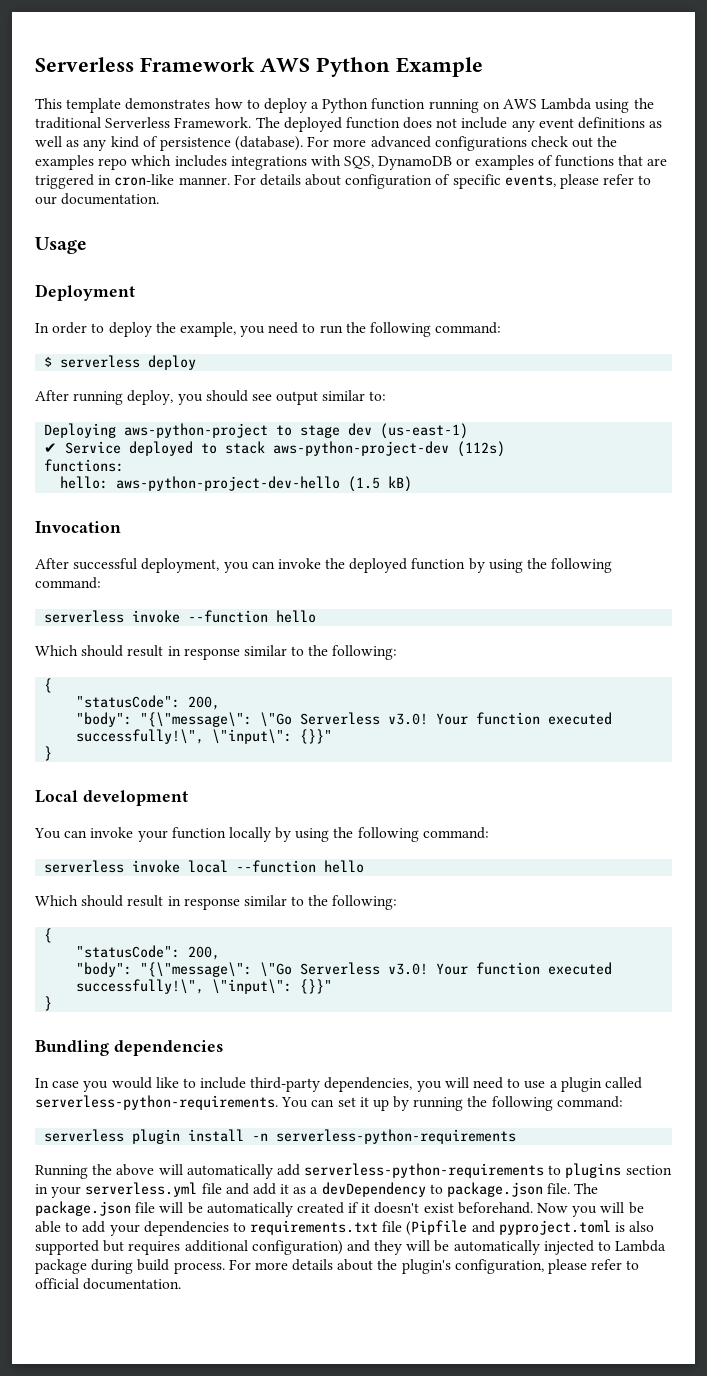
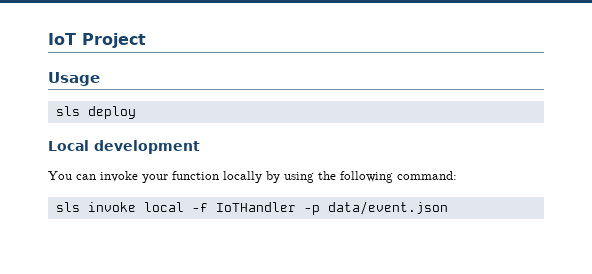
- Serverless Framework AWS Python Example
- This template demonstrates how to deploy a Python function running on AWS Lambda using the traditional Serverless Framework. The deployed function does not include any event definitions as well as any kind of persistence (database). For more advanced configurations check out the examples repo which includes integrations with SQS, DynamoDB or examples of functions that are triggered in cron-like manner. For details about configuration of specific events, please refer to our documentation.
+ IoT Project
  Usage
- Deployment
- In order to deploy the example, you need to run the following command:
- $ serverless deploy
- After running deploy, you should see output similar to:
- Deploying aws-python-project to stage dev (us-east-1)
- ✔ Service deployed to stack aws-python-project-dev (112s)
- functions:
- hello: aws-python-project-dev-hello (1.5 kB)
- Invocation
- After successful deployment, you can invoke the deployed function by using the following command:
- serverless invoke --function hello
- Which should result in response similar to the following:
- {
- "statusCode": 200,
- "body": "{\"message\": \"Go Serverless v3.0! Your function executed successfully!\", \"input\": {}}"
- }
+ sls deploy
- serverless invoke local --function hello
- Which should result in response similar to the following:
- {
- "statusCode": 200,
- "body": "{\"message\": \"Go Serverless v3.0! Your function executed successfully!\", \"input\": {}}"
- }
- Bundling dependencies
- In case you would like to include third-party dependencies, you will need to use a plugin called serverless-python-requirements. You can set it up by running the following command:
- serverless plugin install -n serverless-python-requirements
- Running the above will automatically add serverless-python-requirements to plugins section in your serverless.yml file and add it as a devDependency to package.json file. The package.json file will be automatically created if it doesn't exist beforehand. Now you will be able to add your dependencies to requirements.txt file (Pipfile and pyproject.toml is also supported but requires additional configuration) and they will be automatically injected to Lambda package during build process. For more details about the plugin's configuration, please refer to official documentation.
+ sls invoke local -f IoTHandler -p data/event.json

